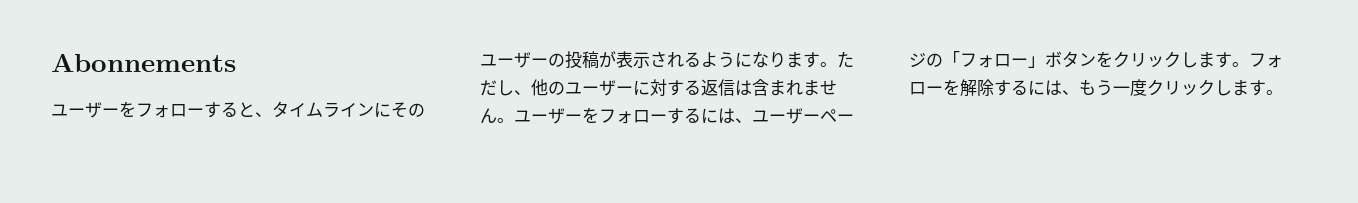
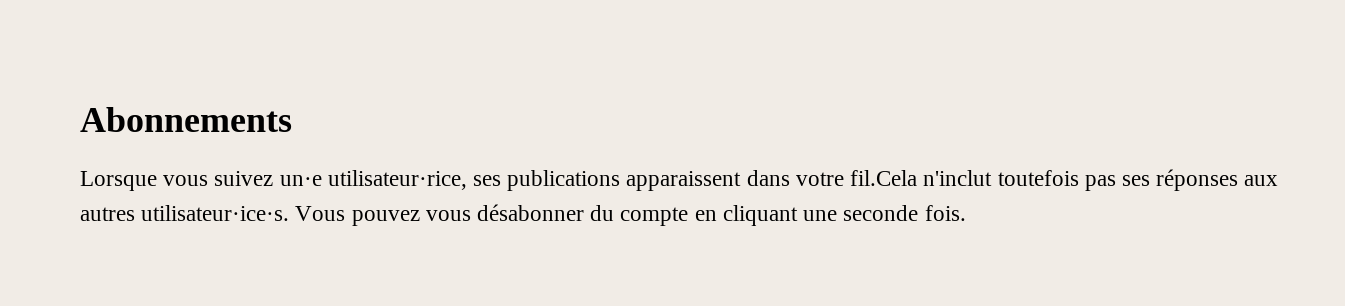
- ユーザーをフォローすると、タイムラインにそのユーザーの投稿が表示されるようになります。ただし、他のユーザーに対する返信は含まれません。ユーザーをフォローするには、ユーザーページの「フォロー」ボタンをクリックします。フォローを解除するには、もう一度クリックします。
+ Lorsque vous suivez un·e utilisateur·rice, ses publications apparaissent dans votre fil.Cela n'inclut toutefois pas ses réponses aux autres utilisateur·ice·s. Vous pouvez vous désabonner du compte en cliquant une seconde fois.

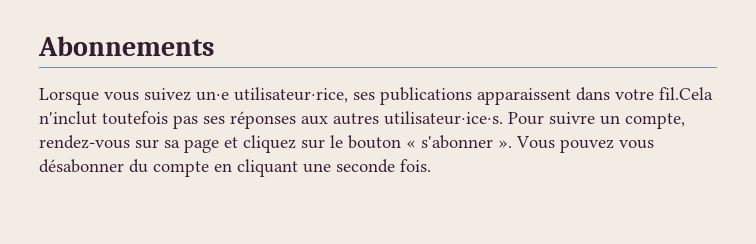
+ Pour suivre un compte, rendez-vous sur sa page et cliquez sur le bouton « s'abonner ».

